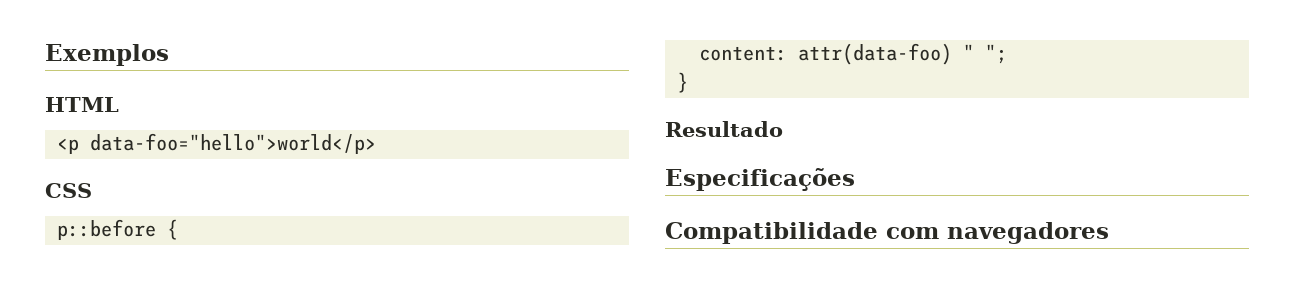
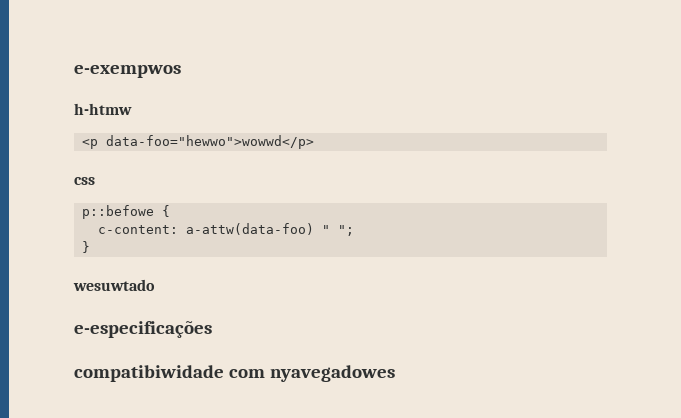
- Exemplos
- HTML
+ e-exempwos
+ h-htmw
- <p data-foo="hello">world</p>
- CSS
- p::before {
+ <p data-foo="hewwo">wowwd</p>
+ css
+ p::befowe {
- content: attr(data-foo) " ";
+ c-content: a-attw(data-foo) " ";
- Resultado
- Especificações
- Compatibilidade com navegadores
+ wesuwtado
+ e-especificações
+ compatibiwidade com nyavegadowes

